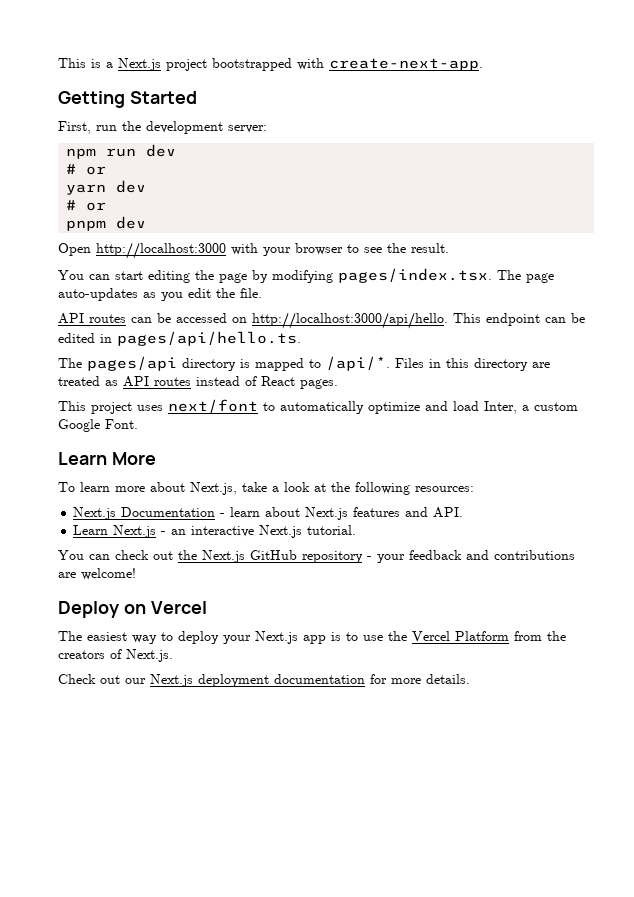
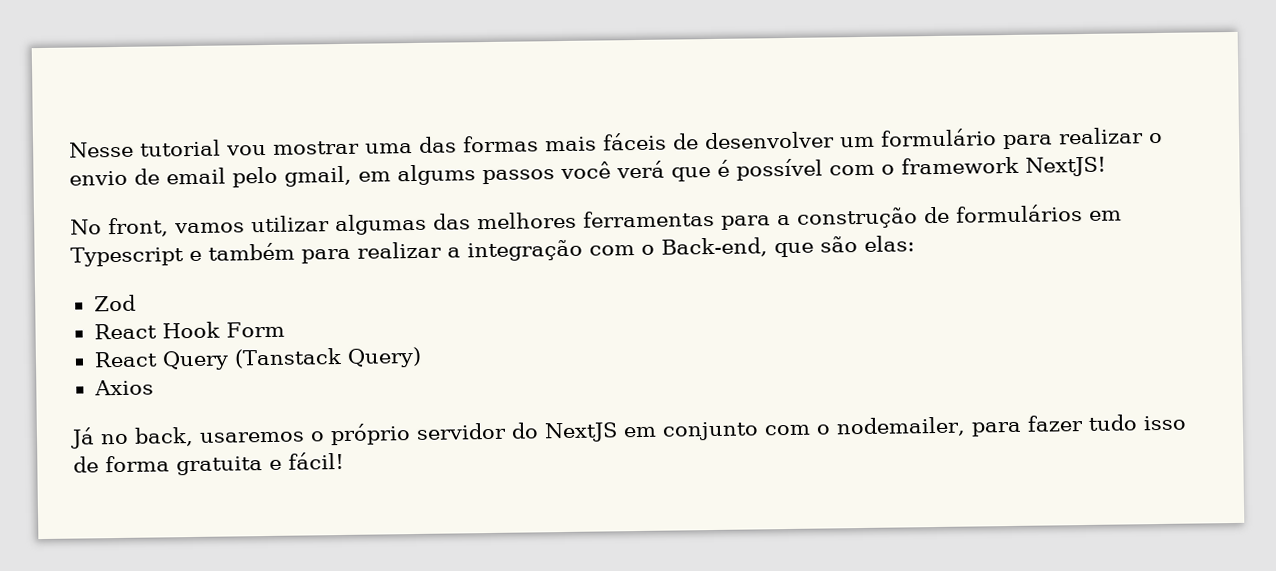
- This is a Next.js project bootstrapped with create-next-app.
- Getting Started
- First, run the development server:
- npm run dev
- # or
- yarn dev
- # or
- pnpm dev
- Open http://localhost:3000 with your browser to see the result.
- You can start editing the page by modifying pages/index.tsx. The page auto-updates as you edit the file.
- API routes can be accessed on http://localhost:3000/api/hello. This endpoint can be edited in pages/api/hello.ts.
- The pages/api directory is mapped to /api/*. Files in this directory are treated as API routes instead of React pages.
- This project uses next/font to automatically optimize and load Inter, a custom Google Font.
- Learn More
- To learn more about Next.js, take a look at the following resources:
- Next.js Documentation - learn about Next.js features and API.
- Learn Next.js - an interactive Next.js tutorial.
- You can check out the Next.js GitHub repository - your feedback and contributions are welcome!
- Deploy on Vercel
- The easiest way to deploy your Next.js app is to use the Vercel Platform from the creators of Next.js.
- Check out our Next.js deployment documentation for more details.
+ Nesse tutorial vou mostrar uma das formas mais fáceis de desenvolver um formulário para realizar o envio de email pelo gmail, em algums passos você verá que é possível com o framework NextJS!
+ No front, vamos utilizar algumas das melhores ferramentas para a construção de formulários em Typescript e também para realizar a integração com o Back-end, que são elas:
+ Zod
+ React Hook Form
+ React Query (Tanstack Query)
+ Axios
+ Já no back, usaremos o próprio servidor do NextJS em conjunto com o nodemailer, para fazer tudo isso de forma gratuita e fácil!

